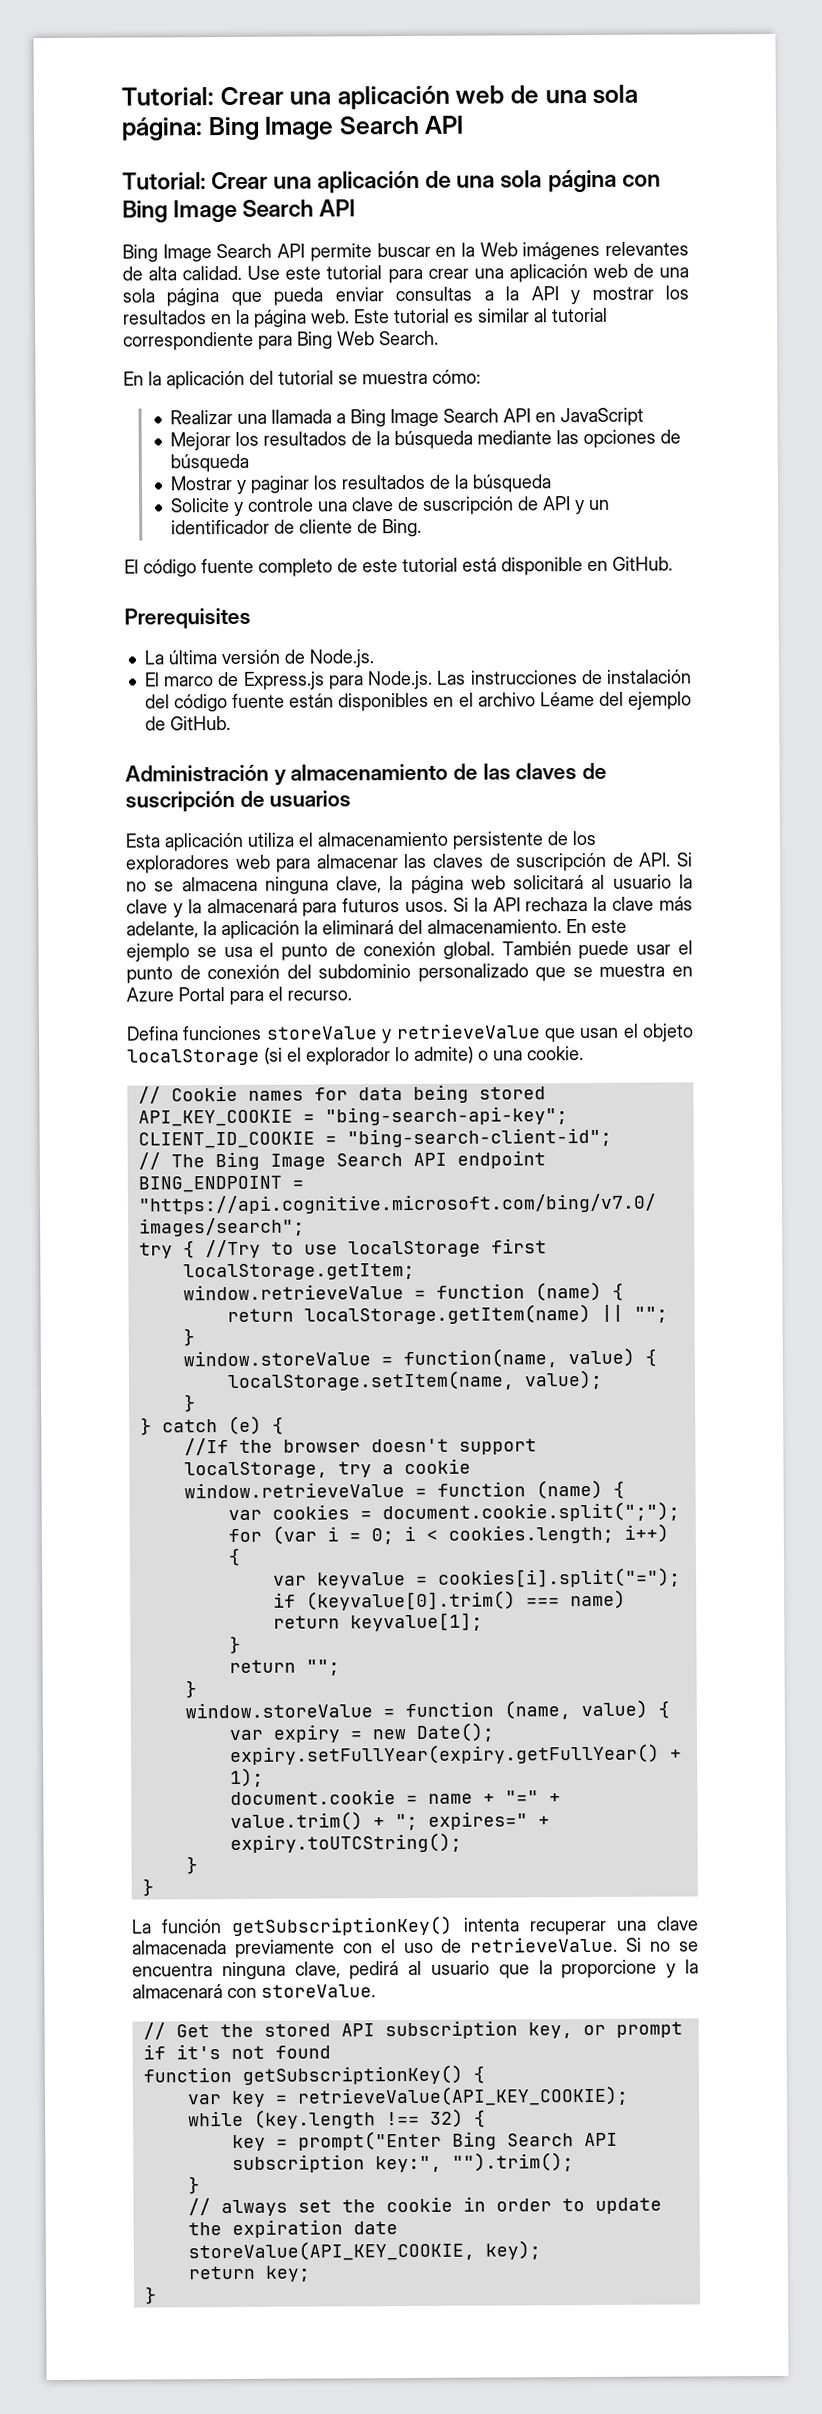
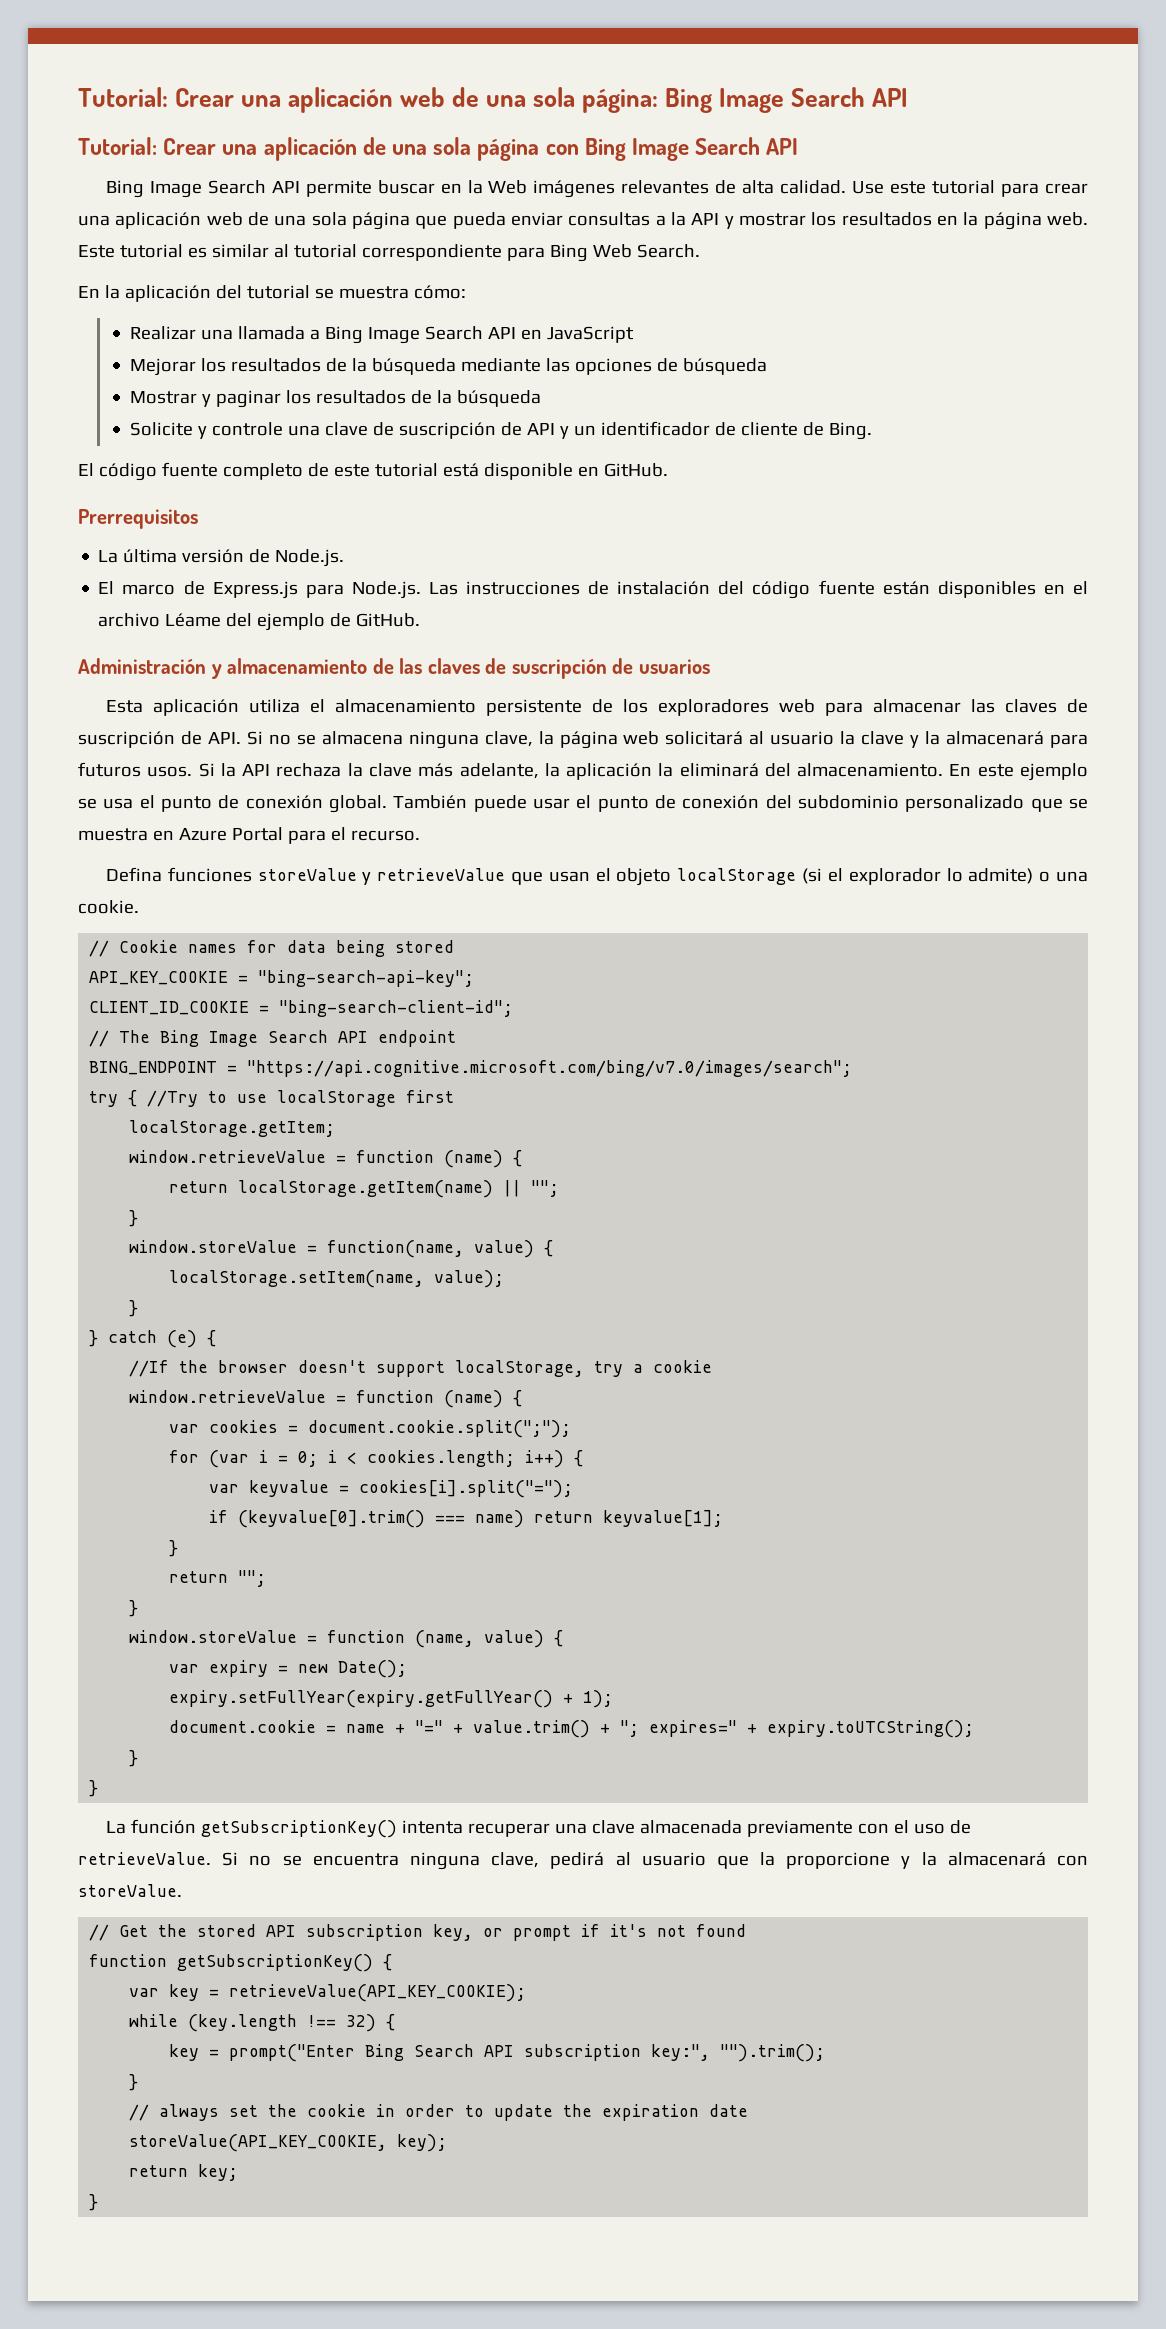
- Prerequisites
+ Prerrequisitos

